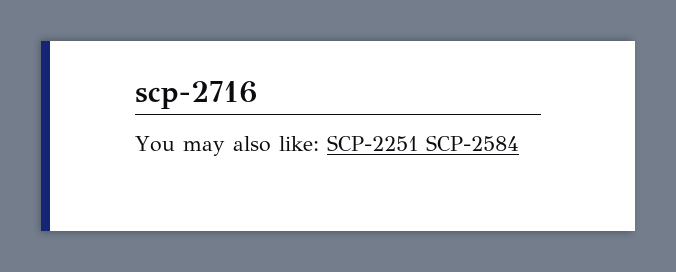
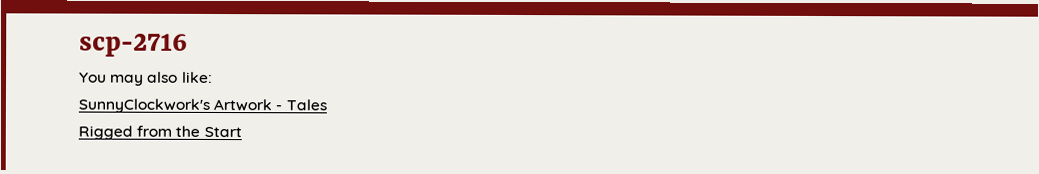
- You may also like: SCP-2251 SCP-2584
+ You may also like:
+ SunnyClockwork's Artwork - Tales
+ Rigged from the Start

